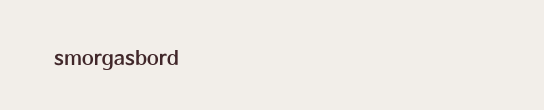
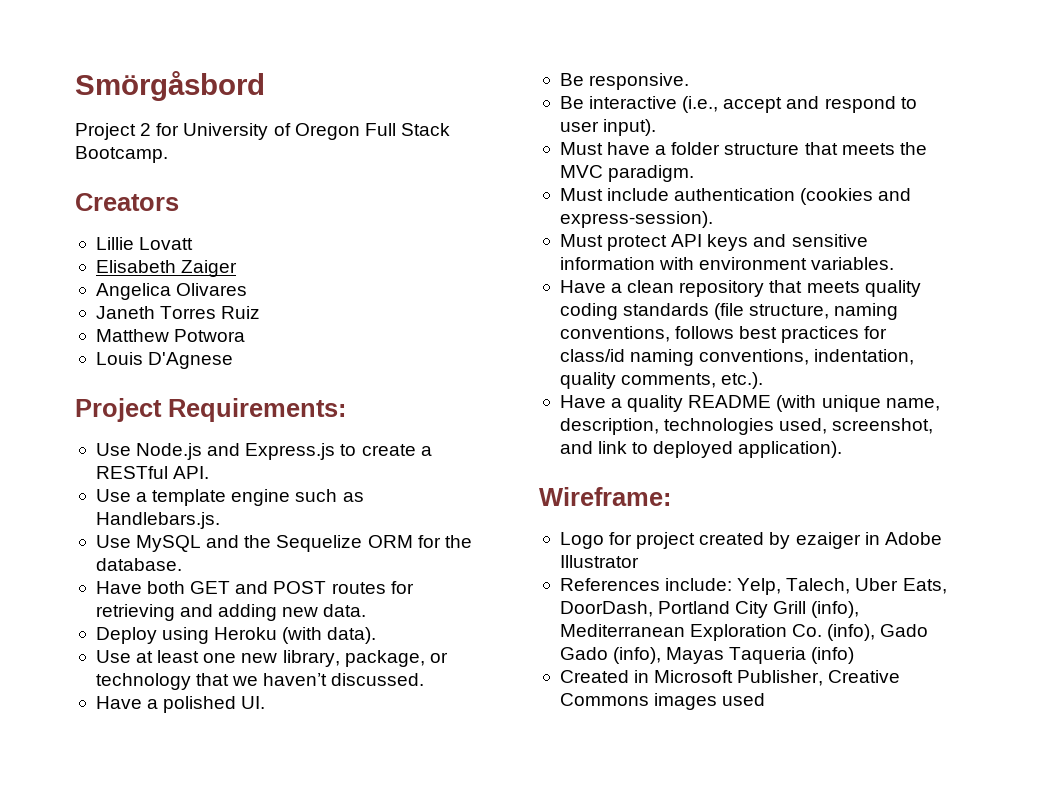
- smorgasbord
+ Smörgåsbord
+ Project 2 for University of Oregon Full Stack Bootcamp.
+ Creators
+ Lillie Lovatt
+ Elisabeth Zaiger
+ Angelica Olivares
+ Janeth Torres Ruiz
+ Matthew Potwora
+ Louis D'Agnese
+ Project Requirements:
+ Use Node.js and Express.js to create a RESTful API.
+ Use a template engine such as Handlebars.js.
+ Use MySQL and the Sequelize ORM for the database.
+ Have both GET and POST routes for retrieving and adding new data.
+ Deploy using Heroku (with data).
+ Use at least one new library, package, or technology that we haven’t discussed.
+ Have a polished UI.
+ Be responsive.
+ Be interactive (i.e., accept and respond to user input).
+ Must have a folder structure that meets the MVC paradigm.
+ Must include authentication (cookies and express-session).
+ Must protect API keys and sensitive information with environment variables.
+ Have a clean repository that meets quality coding standards (file structure, naming conventions, follows best practices for class/id naming conventions, indentation, quality comments, etc.).
+ Have a quality README (with unique name, description, technologies used, screenshot, and link to deployed application).
+ Wireframe:
+ Logo for project created by ezaiger in Adobe Illustrator
+ References include: Yelp, Talech, Uber Eats, DoorDash, Portland City Grill (info), Mediterranean Exploration Co. (info), Gado Gado (info), Mayas Taqueria (info)
+ Created in Microsoft Publisher, Creative Commons images used

